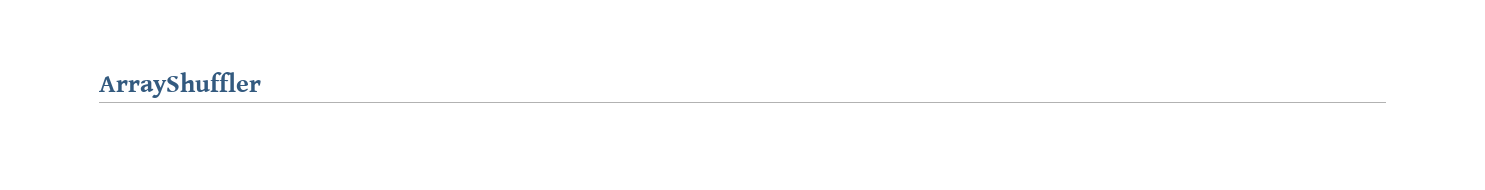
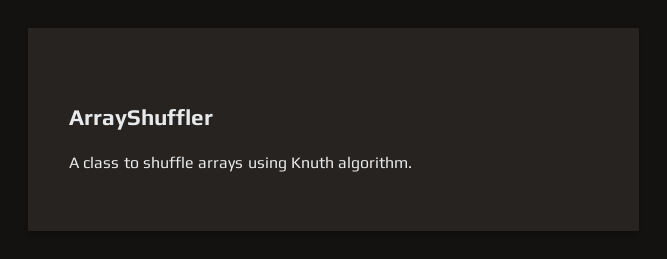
+ A class to shuffle arrays using Knuth algorithm.

